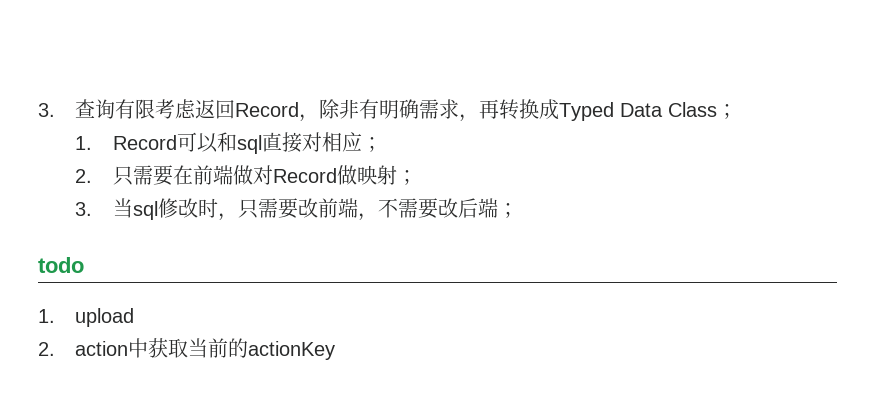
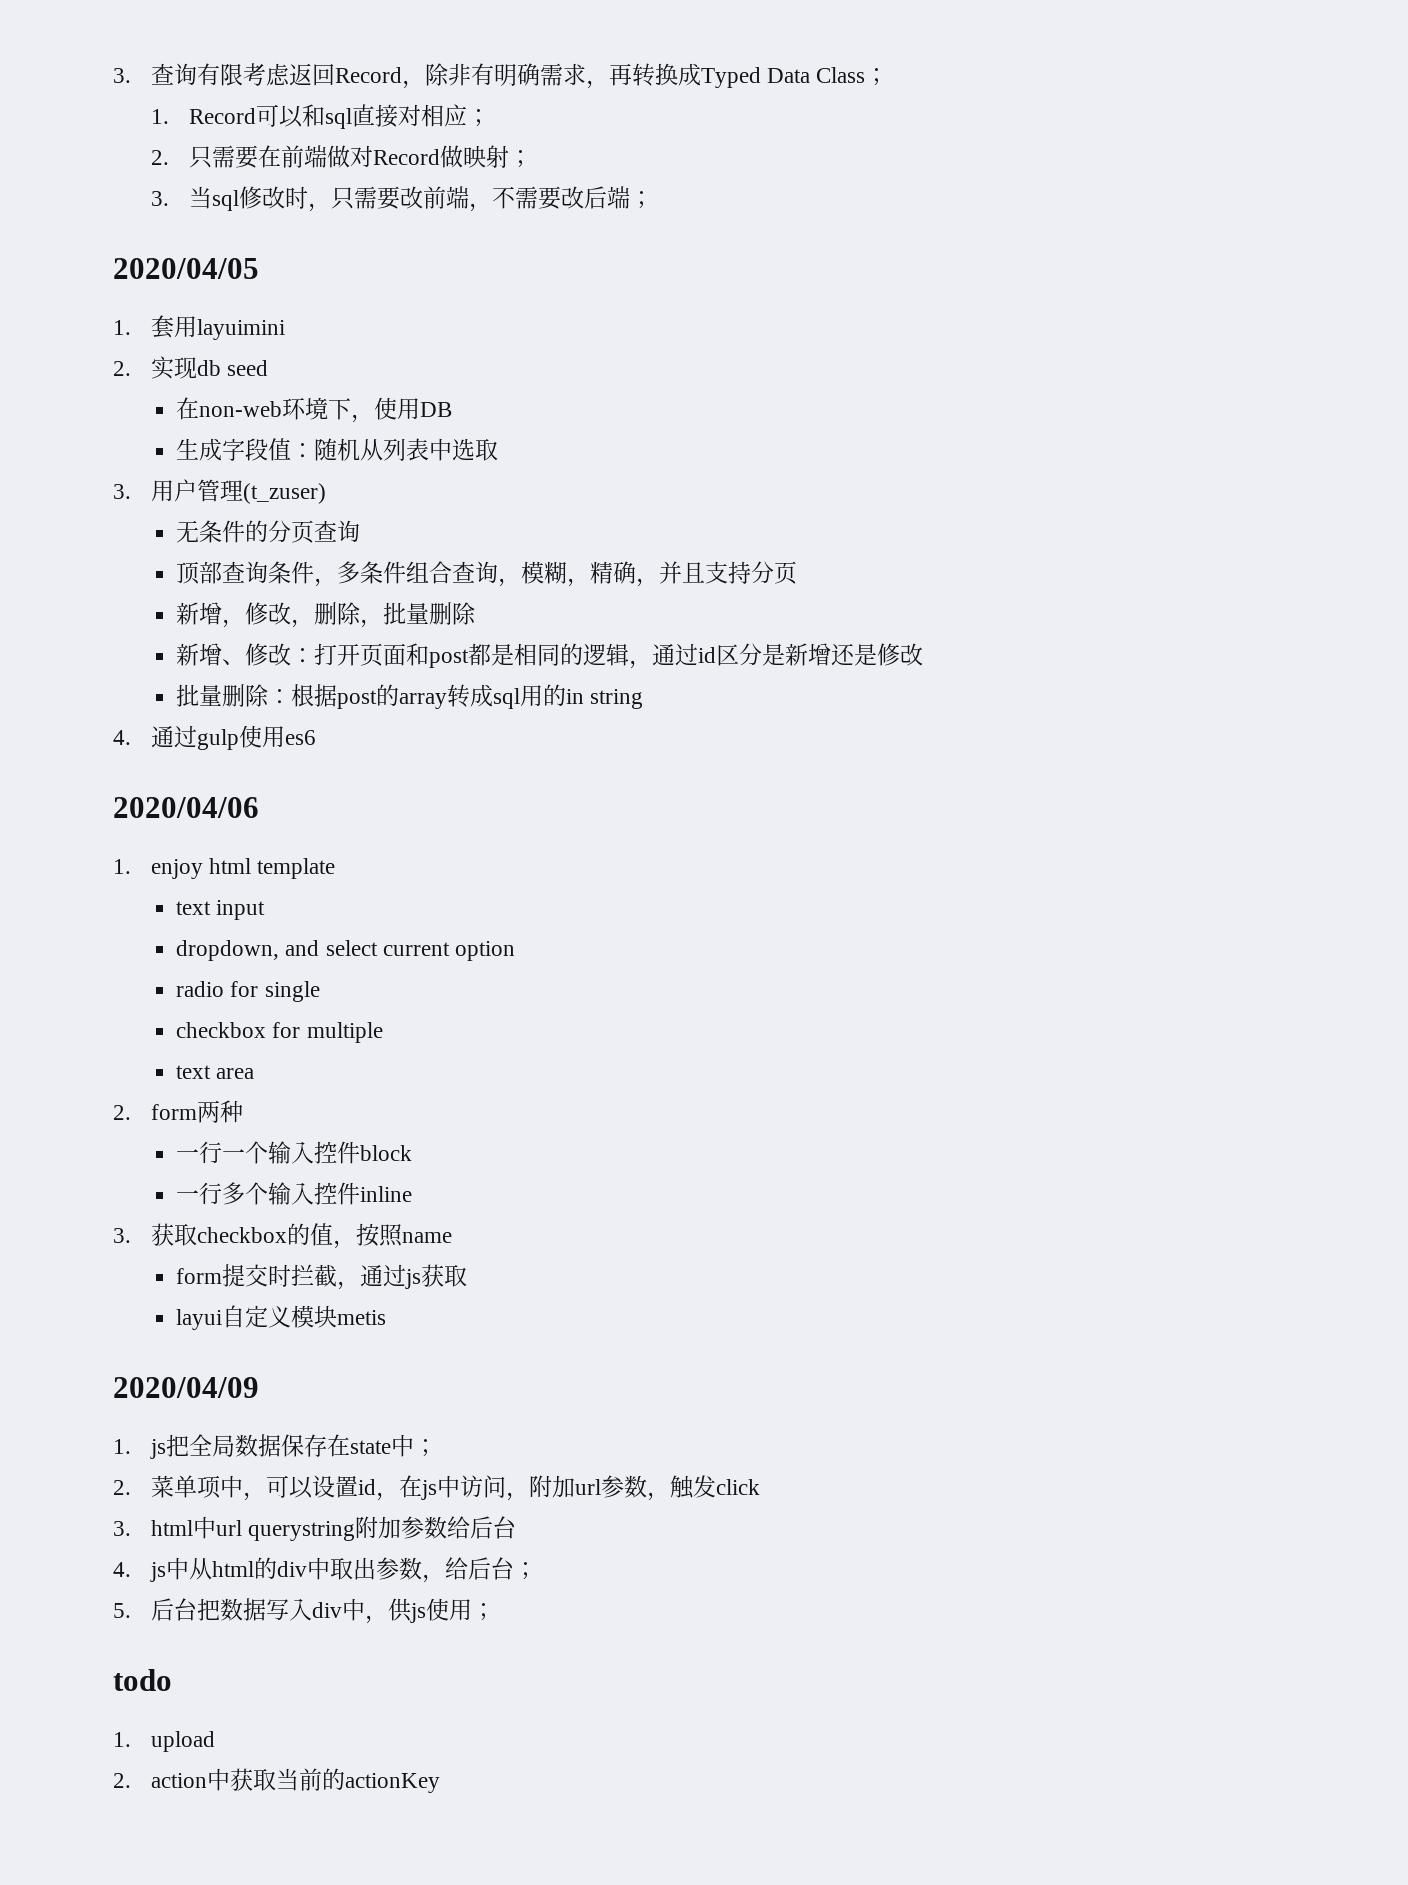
+ 2020/04/05
+ 1.套用layuimini
+ 2.实现db seed
+ 在non-web环境下，使用DB
+ 生成字段值：随机从列表中选取
+ 3.用户管理(t_zuser)
+ 无条件的分页查询
+ 顶部查询条件，多条件组合查询，模糊，精确，并且支持分页
+ 新增，修改，删除，批量删除
+ 新增、修改：打开页面和post都是相同的逻辑，通过id区分是新增还是修改
+ 批量删除：根据post的array转成sql用的in string
+ 4.通过gulp使用es6
+ 2020/04/06
+ 1. enjoy html template
+ text input
+ dropdown, and select current option
+ radio for single
+ checkbox for multiple
+ text area
+ 2. form两种
+ 一行一个输入控件block
+ 一行多个输入控件inline
+ 3.获取checkbox的值，按照name
+ form提交时拦截，通过js获取
+ layui自定义模块metis
+ 2020/04/09
+ 1. js把全局数据保存在state中；
+ 2.菜单项中，可以设置id，在js中访问，附加url参数，触发click
+ 3. html中url querystring附加参数给后台
+ 4. js中从html的div中取出参数，给后台；
+ 5.后台把数据写入div中，供js使用；

